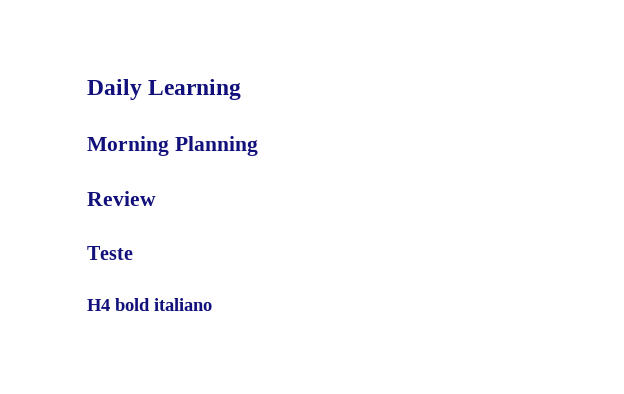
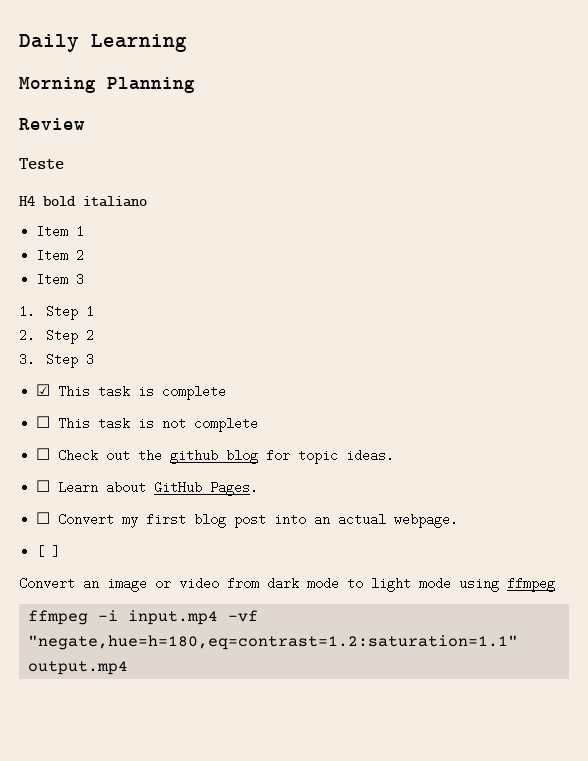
+ Item 1
+ Item 2
+ Item 3
+ 1. Step 1
+ 2. Step 2
+ 3. Step 3
+ ☑ This task is complete
+ ☐ This task is not complete
+ ☐ Check out the github blog for topic ideas.
+ ☐ Learn about GitHub Pages.
+ ☐ Convert my first blog post into an actual webpage.
+ [ ]
+ Convert an image or video from dark mode to light mode using ffmpeg
+ ffmpeg -i input.mp4 -vf "negate,hue=h=180,eq=contrast=1.2:saturation=1.1" output.mp4

